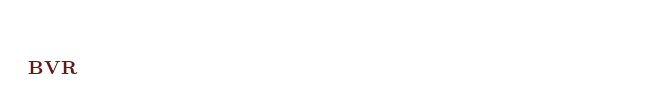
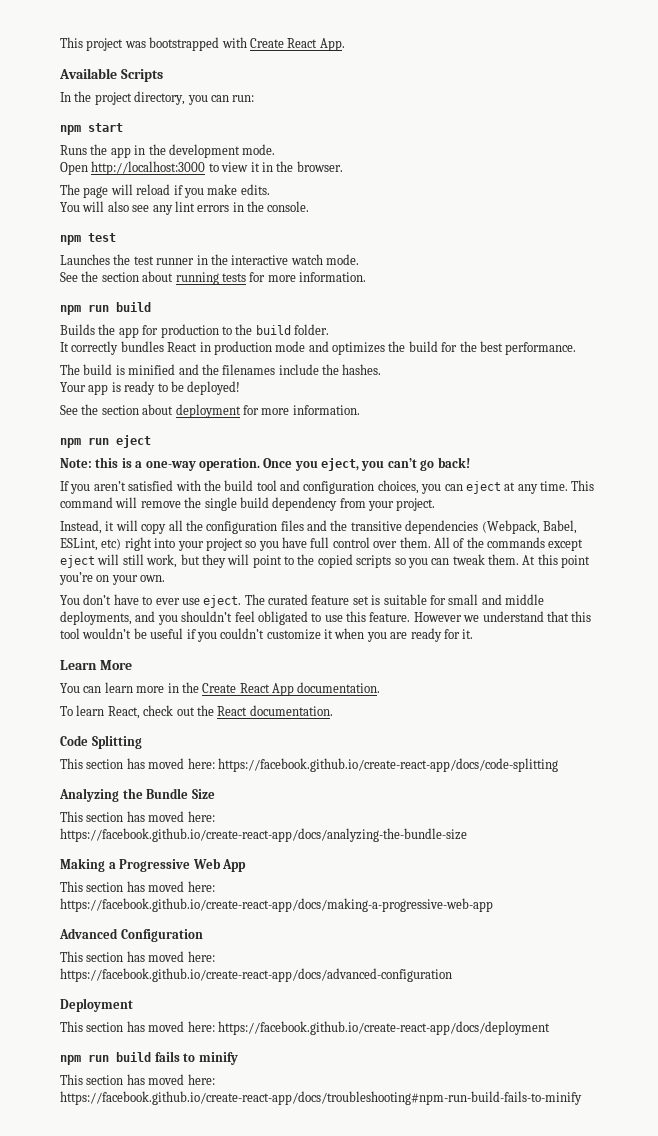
- BVR
+ This project was bootstrapped with Create React App.
+ Available Scripts
+ In the project directory, you can run:
+ npm start
+ Runs the app in the development mode.
+ Open http://localhost:3000 to view it in the browser.
+ The page will reload if you make edits.
+ You will also see any lint errors in the console.
+ npm test
+ Launches the test runner in the interactive watch mode.
+ See the section about running tests for more information.
+ npm run build
+ Builds the app for production to the build folder.
+ It correctly bundles React in production mode and optimizes the build for the best performance.
+ The build is minified and the filenames include the hashes.
+ Your app is ready to be deployed!
+ See the section about deployment for more information.
+ npm run eject
+ Note: this is a one-way operation. Once you eject, you can’t go back!
+ If you aren’t satisfied with the build tool and configuration choices, you can eject at any time. This command will remove the single build dependency from your project.
+ Instead, it will copy all the configuration files and the transitive dependencies (Webpack, Babel, ESLint, etc) right into your project so you have full control over them. All of the commands except eject will still work, but they will point to the copied scripts so you can tweak them. At this point you’re on your own.
+ You don’t have to ever use eject. The curated feature set is suitable for small and middle deployments, and you shouldn’t feel obligated to use this feature. However we understand that this tool wouldn’t be useful if you couldn’t customize it when you are ready for it.
+ Learn More
+ You can learn more in the Create React App documentation.
+ To learn React, check out the React documentation.
+ Code Splitting
+ This section has moved here: https://facebook.github.io/create-react-app/docs/code-splitting
+ Analyzing the Bundle Size
+ This section has moved here: https://facebook.github.io/create-react-app/docs/analyzing-the-bundle-size
+ Making a Progressive Web App
+ This section has moved here: https://facebook.github.io/create-react-app/docs/making-a-progressive-web-app
+ Advanced Configuration
+ This section has moved here: https://facebook.github.io/create-react-app/docs/advanced-configuration
+ Deployment
+ This section has moved here: https://facebook.github.io/create-react-app/docs/deployment
+ npm run build fails to minify
+ This section has moved here: https://facebook.github.io/create-react-app/docs/troubleshooting#npm-run-build-fails-to-minify

